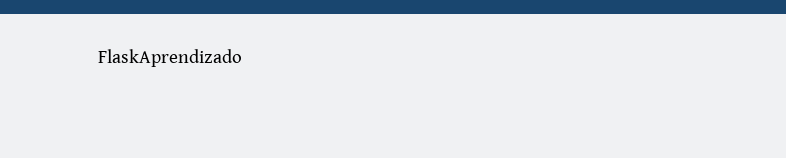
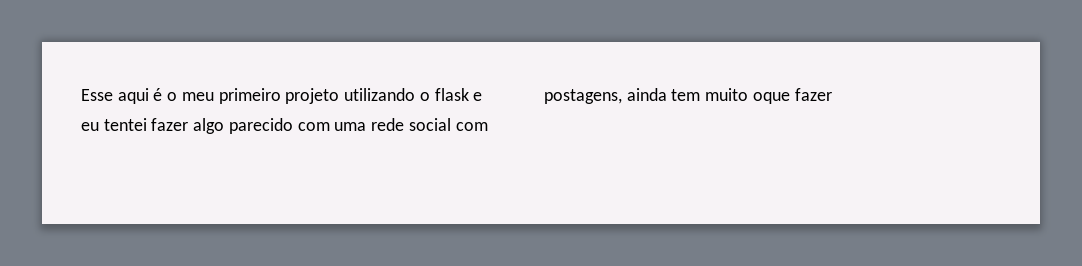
- FlaskAprendizado
+ Esse aqui é o meu primeiro projeto utilizando o flask e eu tentei fazer algo parecido com uma rede social com postagens, ainda tem muito oque fazer

